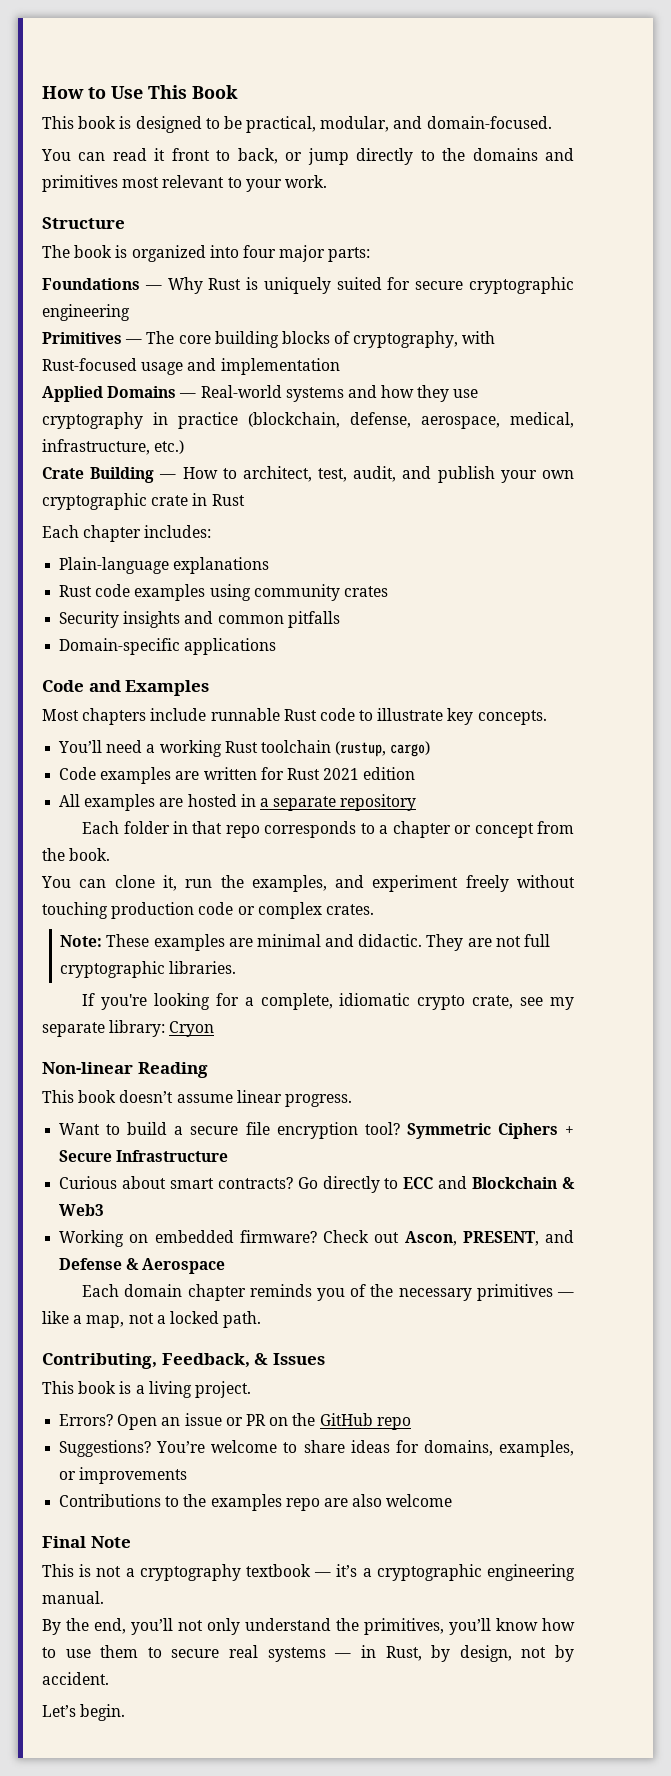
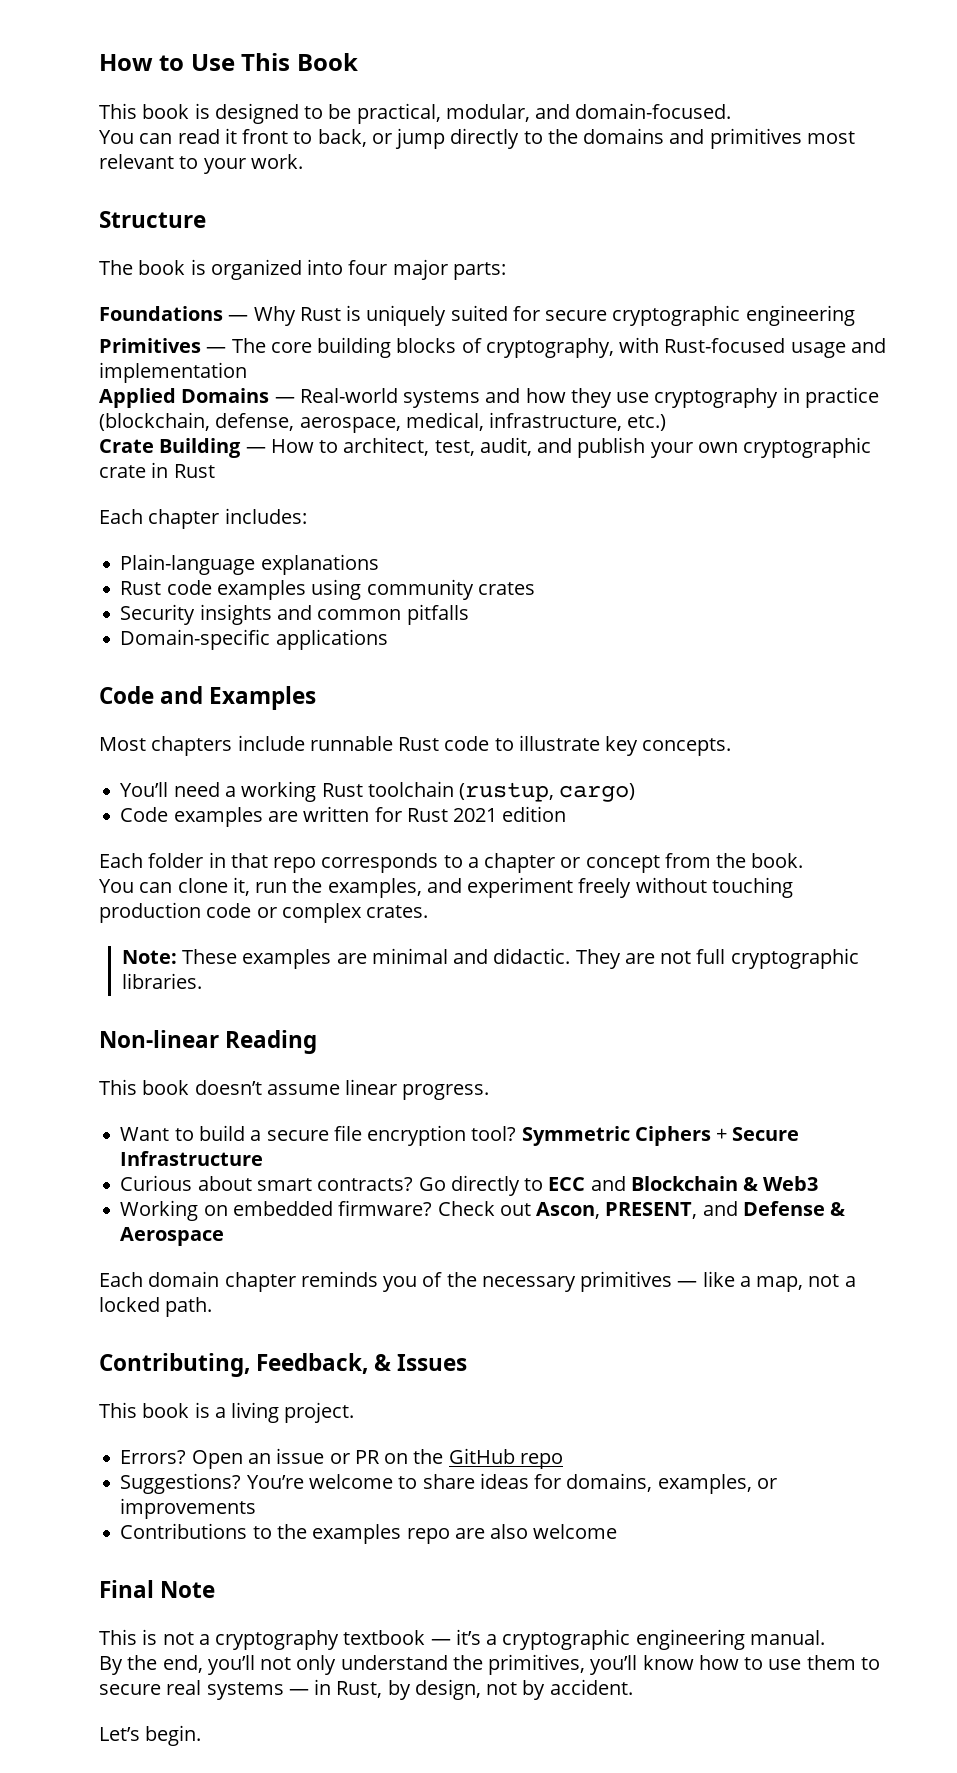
- All examples are hosted in a separate repository
- If you're looking for a complete, idiomatic crypto crate, see my separate library: Cryon

